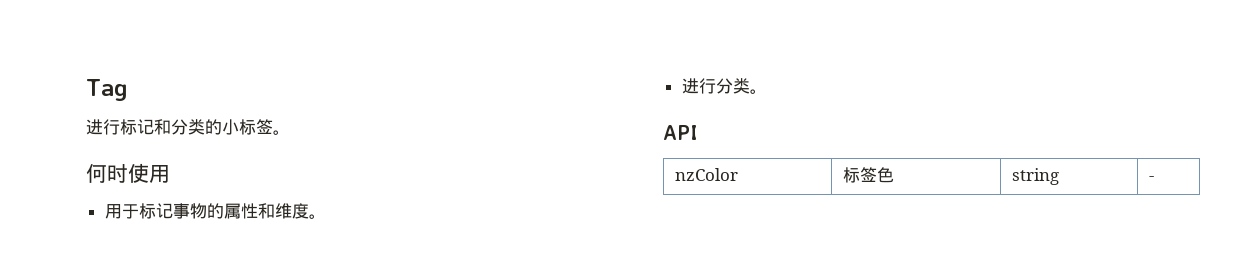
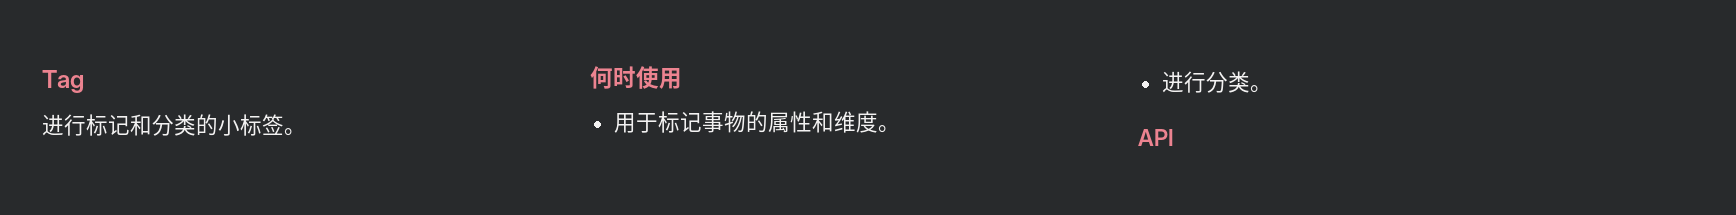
- nzColor | 标签色 | string | -

